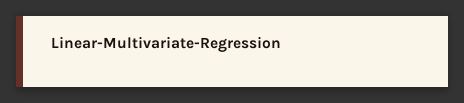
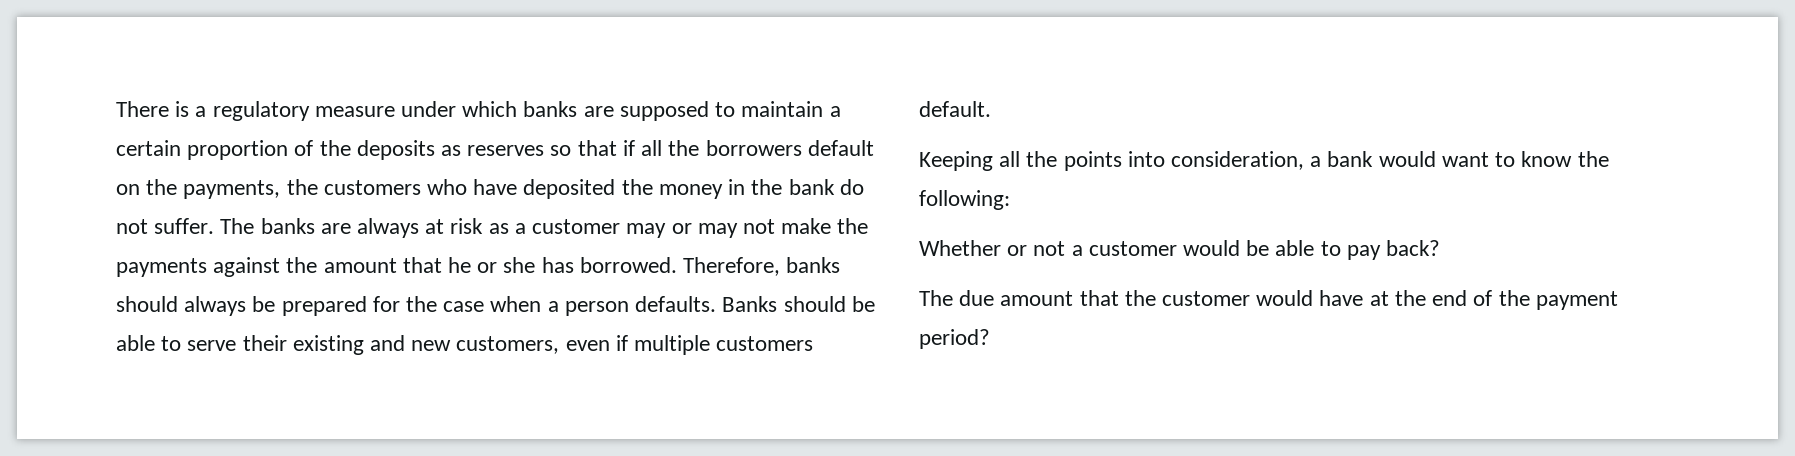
- Linear-Multivariate-Regression
+ There is a regulatory measure under which banks are supposed to maintain a certain proportion of the deposits as reserves so that if all the borrowers default on the payments, the customers who have deposited the money in the bank do not suffer. The banks are always at risk as a customer may or may not make the payments against the amount that he or she has borrowed. Therefore, banks should always be prepared for the case when a person defaults. Banks should be able to serve their existing and new customers, even if multiple customers default.
+ Keeping all the points into consideration, a bank would want to know the following:
+ Whether or not a customer would be able to pay back?
+ The due amount that the customer would have at the end of the payment period?

